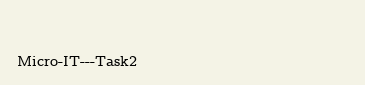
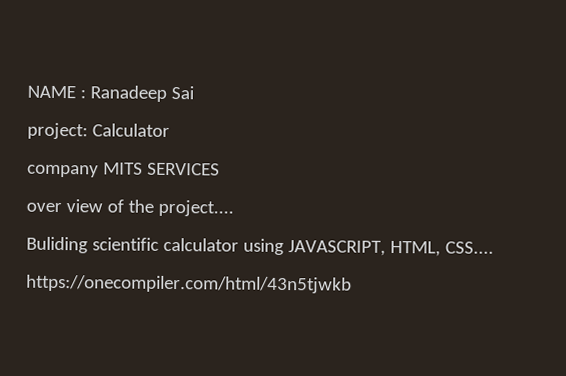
- Micro-IT---Task2
+ NAME : Ranadeep Sai
+ project: Calculator
+ company MITS SERVICES
+ over view of the project....
+ Buliding scientific calculator using JAVASCRIPT, HTML, CSS....
+ https://onecompiler.com/html/43n5tjwkb

